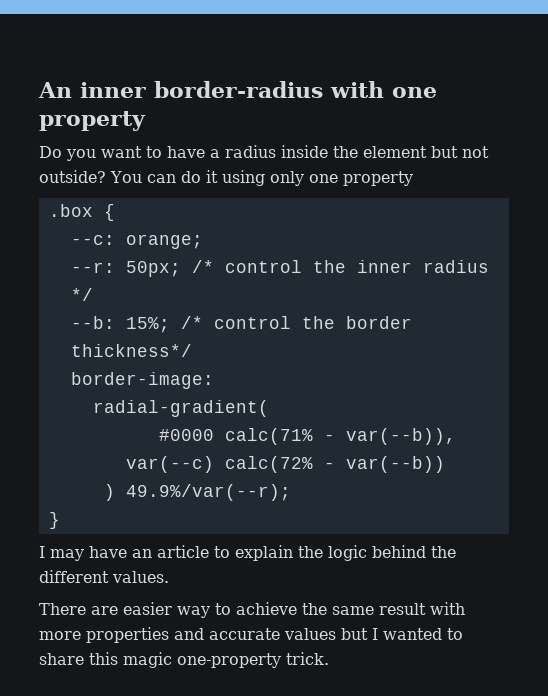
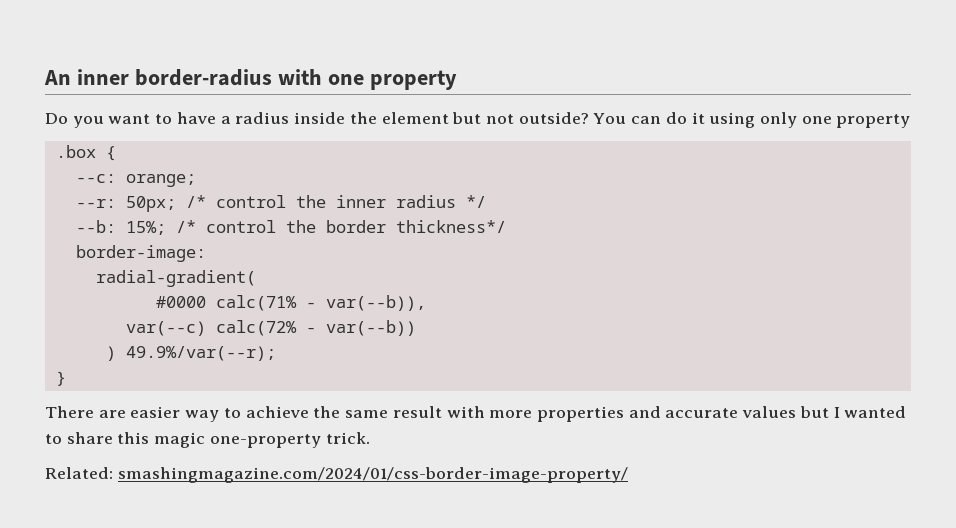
- I may have an article to explain the logic behind the different values.
+ Related: smashingmagazine.com/2024/01/css-border-image-property/

